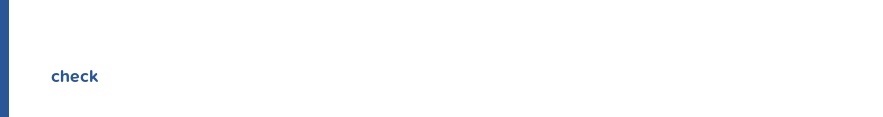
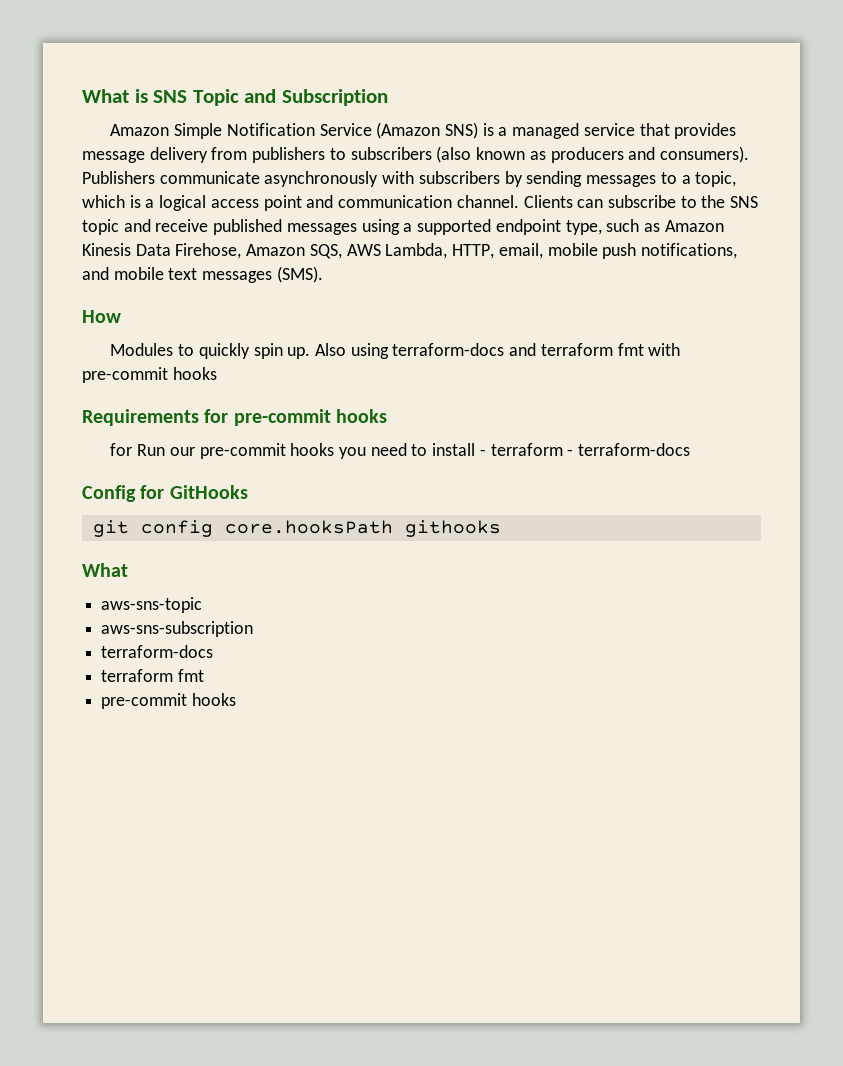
- check
+ What is SNS Topic and Subscription
+ Amazon Simple Notification Service (Amazon SNS) is a managed service that provides message delivery from publishers to subscribers (also known as producers and consumers). Publishers communicate asynchronously with subscribers by sending messages to a topic, which is a logical access point and communication channel. Clients can subscribe to the SNS topic and receive published messages using a supported endpoint type, such as Amazon Kinesis Data Firehose, Amazon SQS, AWS Lambda, HTTP, email, mobile push notifications, and mobile text messages (SMS).
+ How
+ Modules to quickly spin up. Also using terraform-docs and terraform fmt with pre-commit hooks
+ Requirements for pre-commit hooks
+ for Run our pre-commit hooks you need to install - terraform - terraform-docs
+ Config for GitHooks
+ git config core.hooksPath githooks
+ What
+ aws-sns-topic
+ aws-sns-subscription
+ terraform-docs
+ terraform fmt
+ pre-commit hooks

